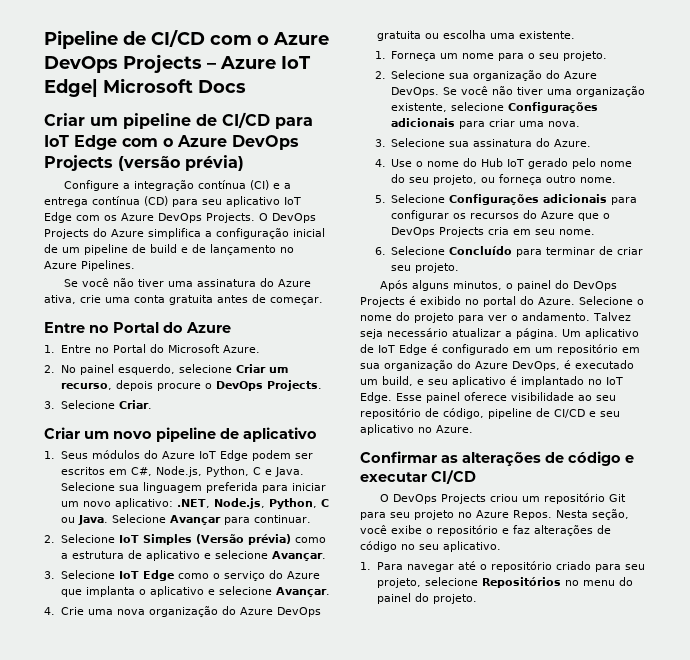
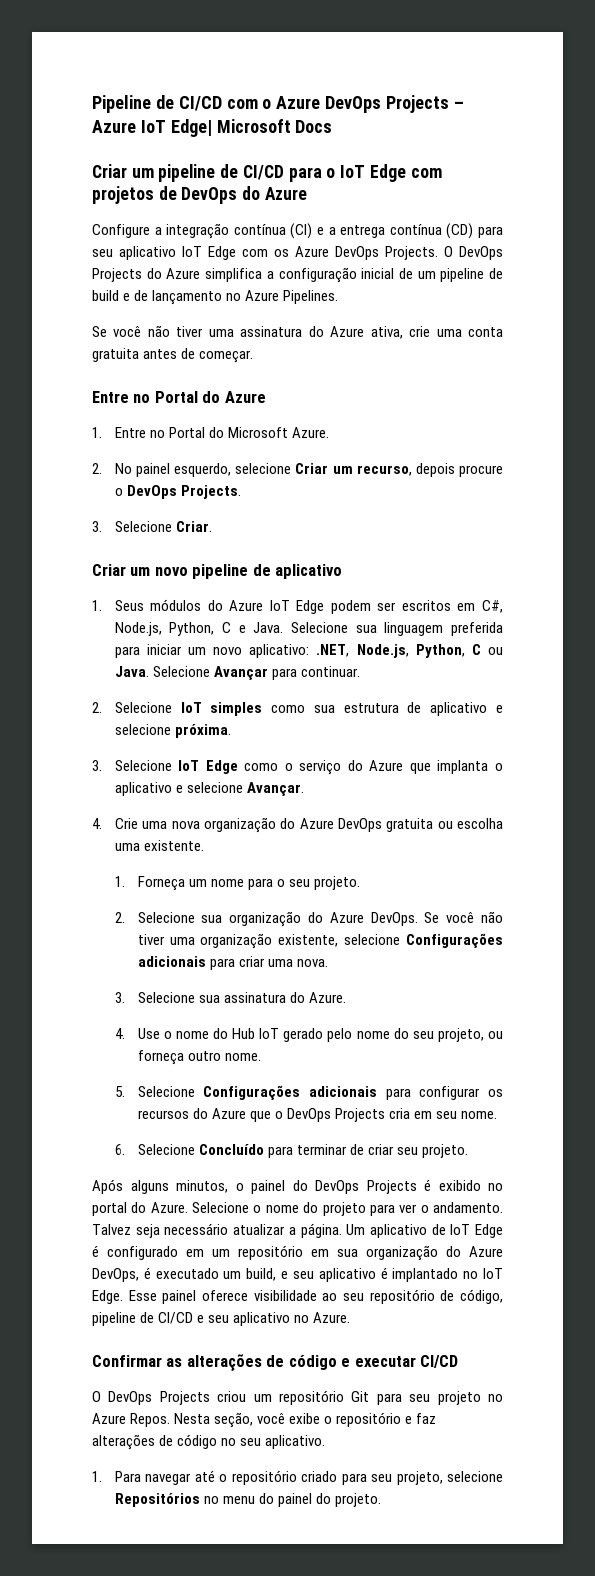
- Criar um pipeline de CI/CD para IoT Edge com o Azure DevOps Projects (versão prévia)
+ Criar um pipeline de CI/CD para o IoT Edge com projetos de DevOps do Azure
- 2. Selecione IoT Simples (Versão prévia) como a estrutura de aplicativo e selecione Avançar.
+ 2. Selecione IoT simples como sua estrutura de aplicativo e selecione próxima.

